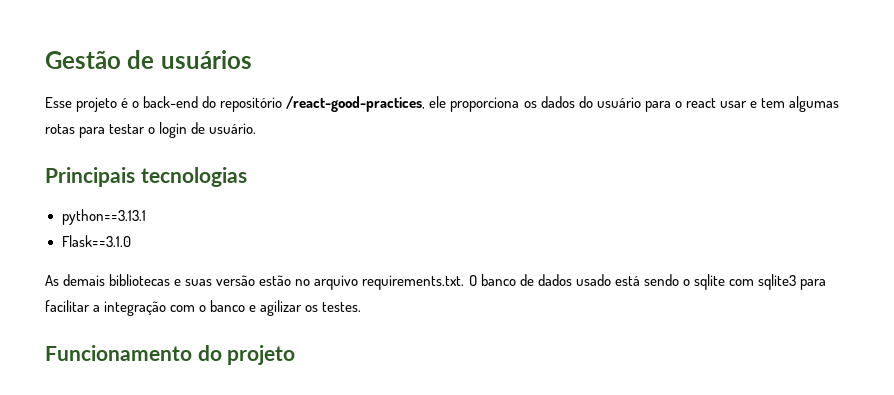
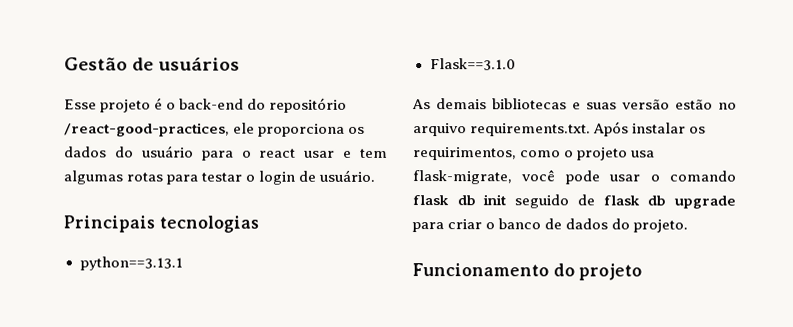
- As demais bibliotecas e suas versão estão no arquivo requirements.txt. O banco de dados usado está sendo o sqlite com sqlite3 para facilitar a integração com o banco e agilizar os testes.
+ As demais bibliotecas e suas versão estão no arquivo requirements.txt. Após instalar os requirimentos, como o projeto usa flask-migrate, você pode usar o comando flask db init seguido de flask db upgrade para criar o banco de dados do projeto.

